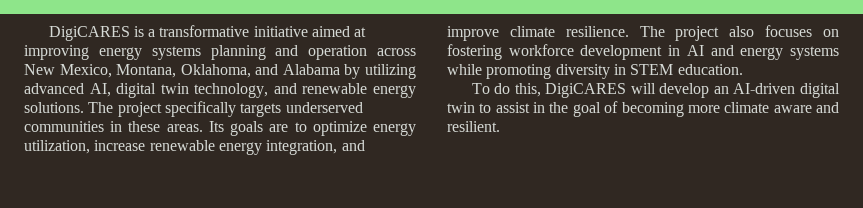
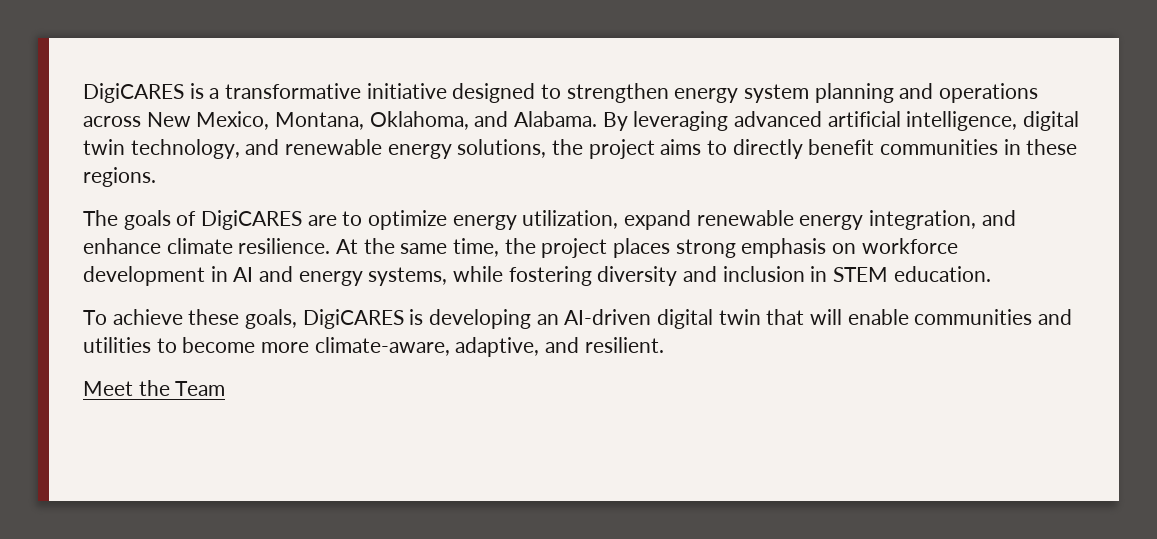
- DigiCARES is a transformative initiative aimed at improving energy systems planning and operation across New Mexico, Montana, Oklahoma, and Alabama by utilizing advanced AI, digital twin technology, and renewable energy solutions. The project specifically targets underserved communities in these areas. Its goals are to optimize energy utilization, increase renewable energy integration, and improve climate resilience.
+ DigiCARES is a transformative initiative designed to strengthen energy system planning and operations across New Mexico, Montana, Oklahoma, and Alabama. By leveraging advanced artificial intelligence, digital twin technology, and renewable energy solutions, the project aims to directly benefit communities in these regions.
+ The goals of DigiCARES are to optimize energy utilization, expand renewable energy integration, and enhance climate resilience.
- The project also focuses on fostering workforce development in AI and energy systems while promoting diversity in STEM education.
- To do this, DigiCARES will develop an AI-driven digital twin to assist in the goal of becoming more climate aware and resilient.
+ At the same time, the project places strong emphasis on workforce development in AI and energy systems, while fostering diversity and inclusion in STEM education.
+ To achieve these goals, DigiCARES is developing an AI-driven digital twin that will enable communities and utilities to become more climate-aware, adaptive, and resilient.
+ Meet the Team

